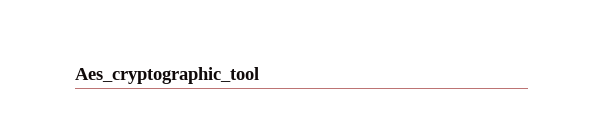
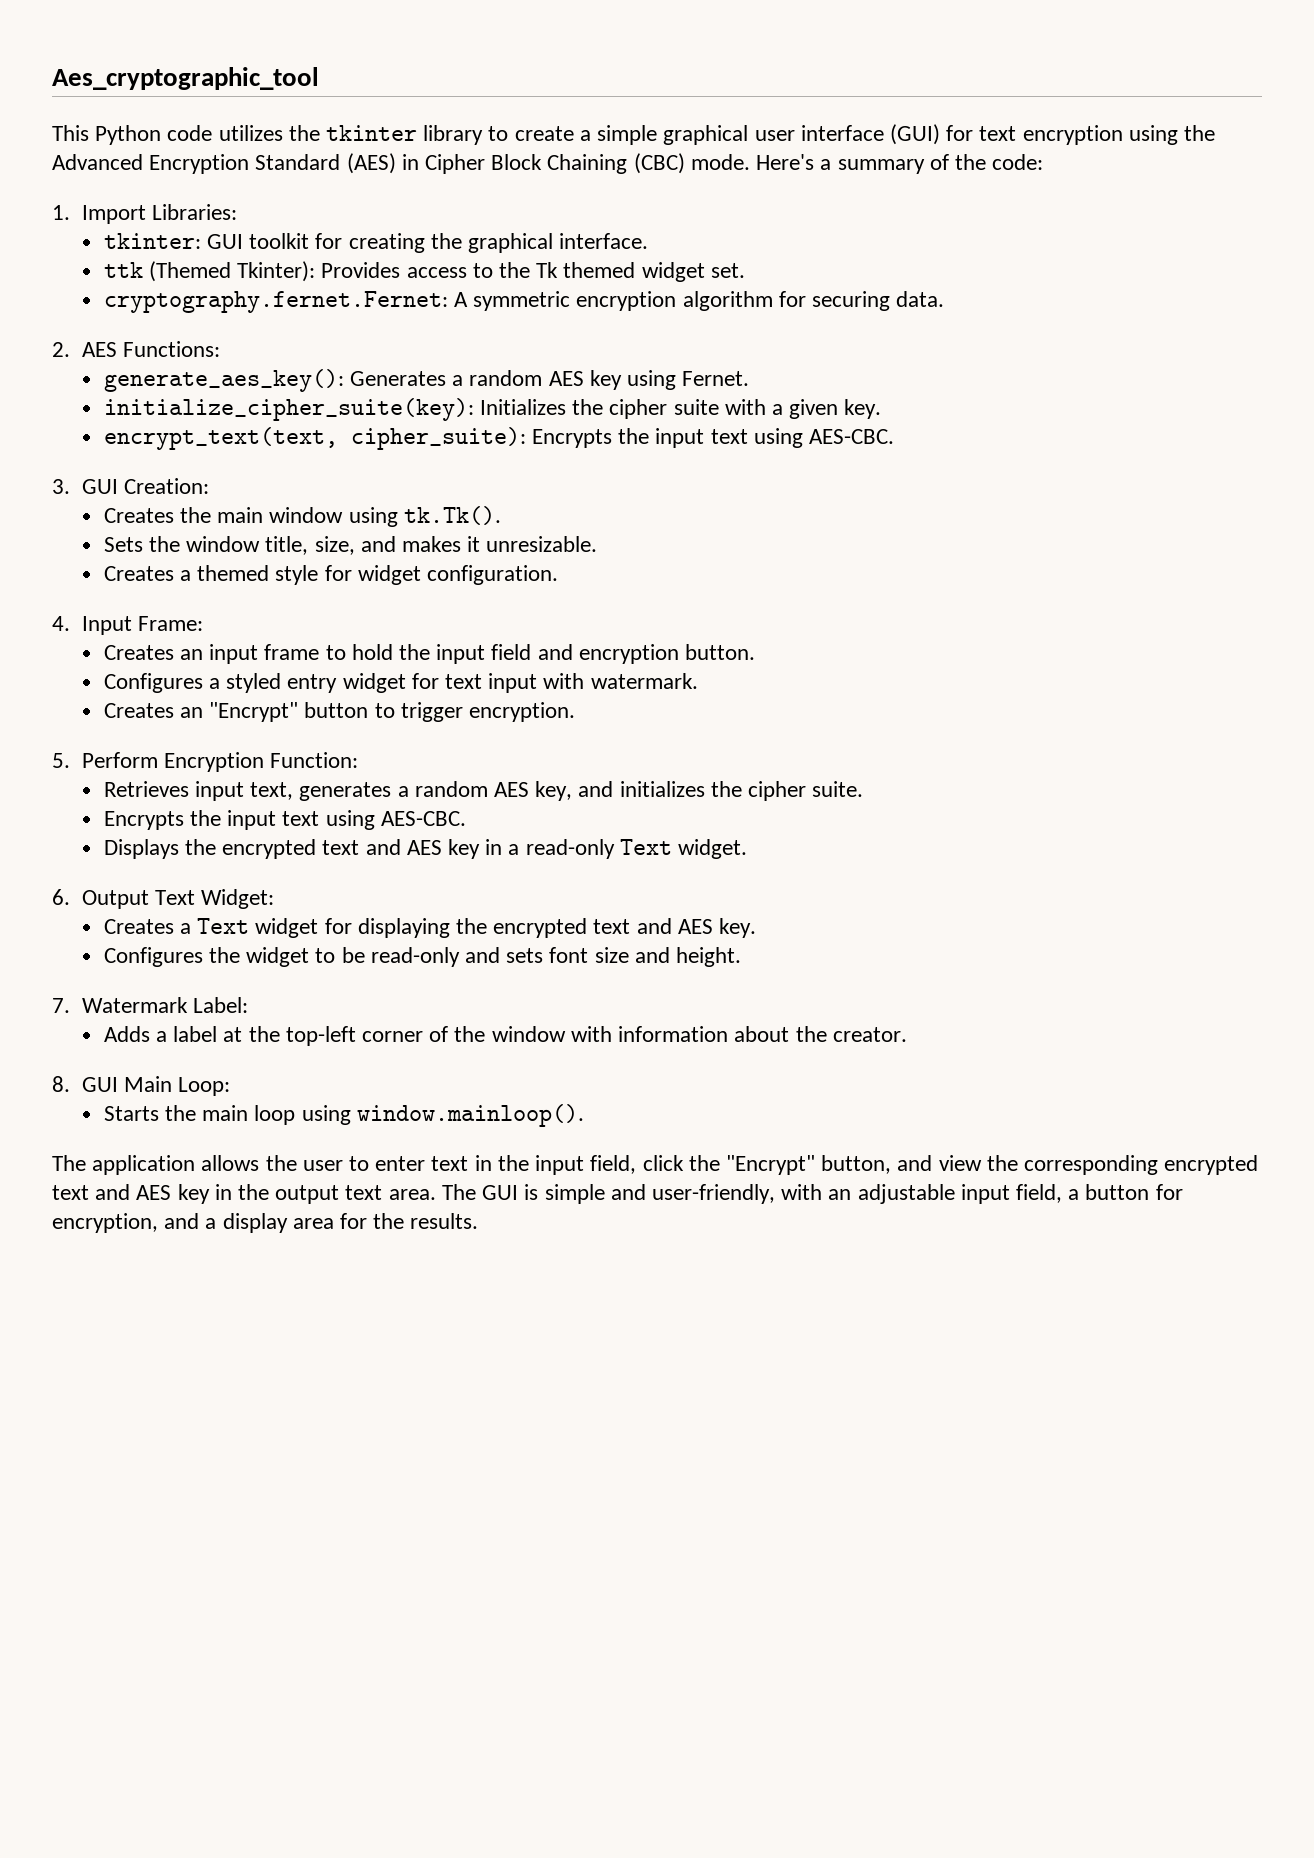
+ This Python code utilizes the tkinter library to create a simple graphical user interface (GUI) for text encryption using the Advanced Encryption Standard (AES) in Cipher Block Chaining (CBC) mode. Here's a summary of the code:
+ 1. Import Libraries:
+ tkinter: GUI toolkit for creating the graphical interface.
+ ttk (Themed Tkinter): Provides access to the Tk themed widget set.
+ cryptography.fernet.Fernet: A symmetric encryption algorithm for securing data.
+ 2. AES Functions:
+ generate_aes_key(): Generates a random AES key using Fernet.
+ initialize_cipher_suite(key): Initializes the cipher suite with a given key.
+ encrypt_text(text, cipher_suite): Encrypts the input text using AES-CBC.
+ 3. GUI Creation:
+ Creates the main window using tk.Tk().
+ Sets the window title, size, and makes it unresizable.
+ Creates a themed style for widget configuration.
+ 4. Input Frame:
+ Creates an input frame to hold the input field and encryption button.
+ Configures a styled entry widget for text input with watermark.
+ Creates an "Encrypt" button to trigger encryption.
+ 5. Perform Encryption Function:
+ Retrieves input text, generates a random AES key, and initializes the cipher suite.
+ Encrypts the input text using AES-CBC.
+ Displays the encrypted text and AES key in a read-only Text widget.
+ 6. Output Text Widget:
+ Creates a Text widget for displaying the encrypted text and AES key.
+ Configures the widget to be read-only and sets font size and height.
+ 7. Watermark Label:
+ Adds a label at the top-left corner of the window with information about the creator.
+ 8. GUI Main Loop:
+ Starts the main loop using window.mainloop().
+ The application allows the user to enter text in the input field, click the "Encrypt" button, and view the corresponding encrypted text and AES key in the output text area. The GUI is simple and user-friendly, with an adjustable input field, a button for encryption, and a display area for the results.

